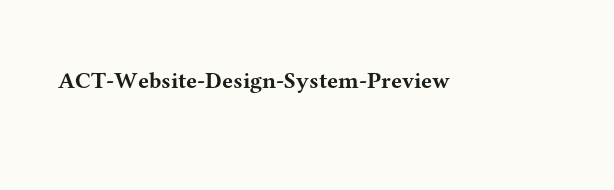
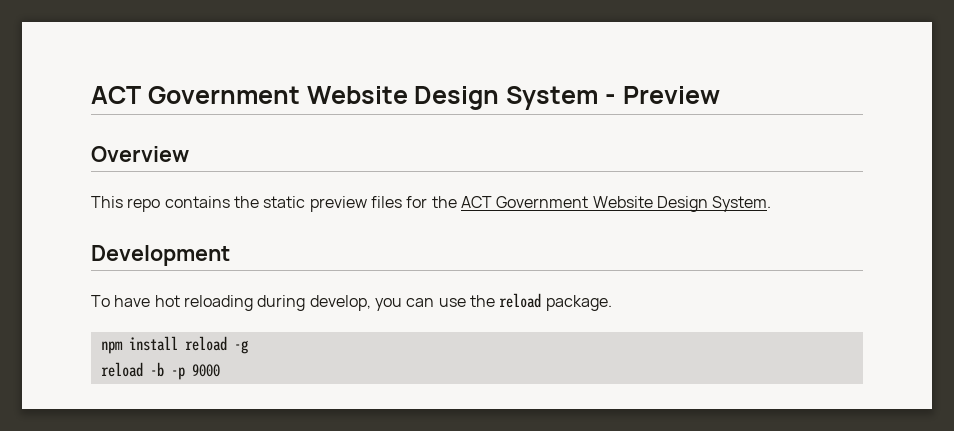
- ACT-Website-Design-System-Preview
+ ACT Government Website Design System - Preview
+ Overview
+ This repo contains the static preview files for the ACT Government Website Design System.
+ Development
+ To have hot reloading during develop, you can use the reload package.
+ npm install reload -g
+ reload -b -p 9000

